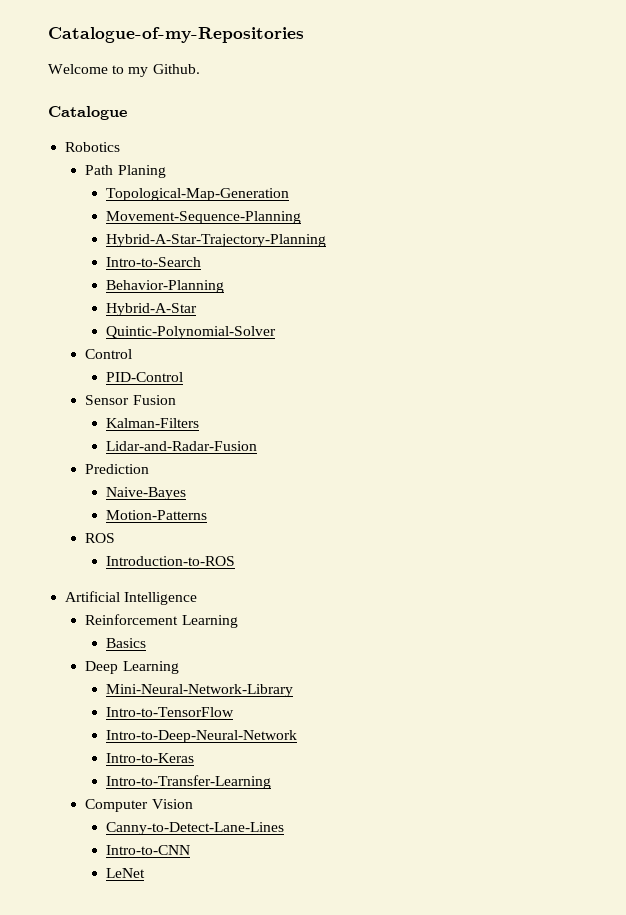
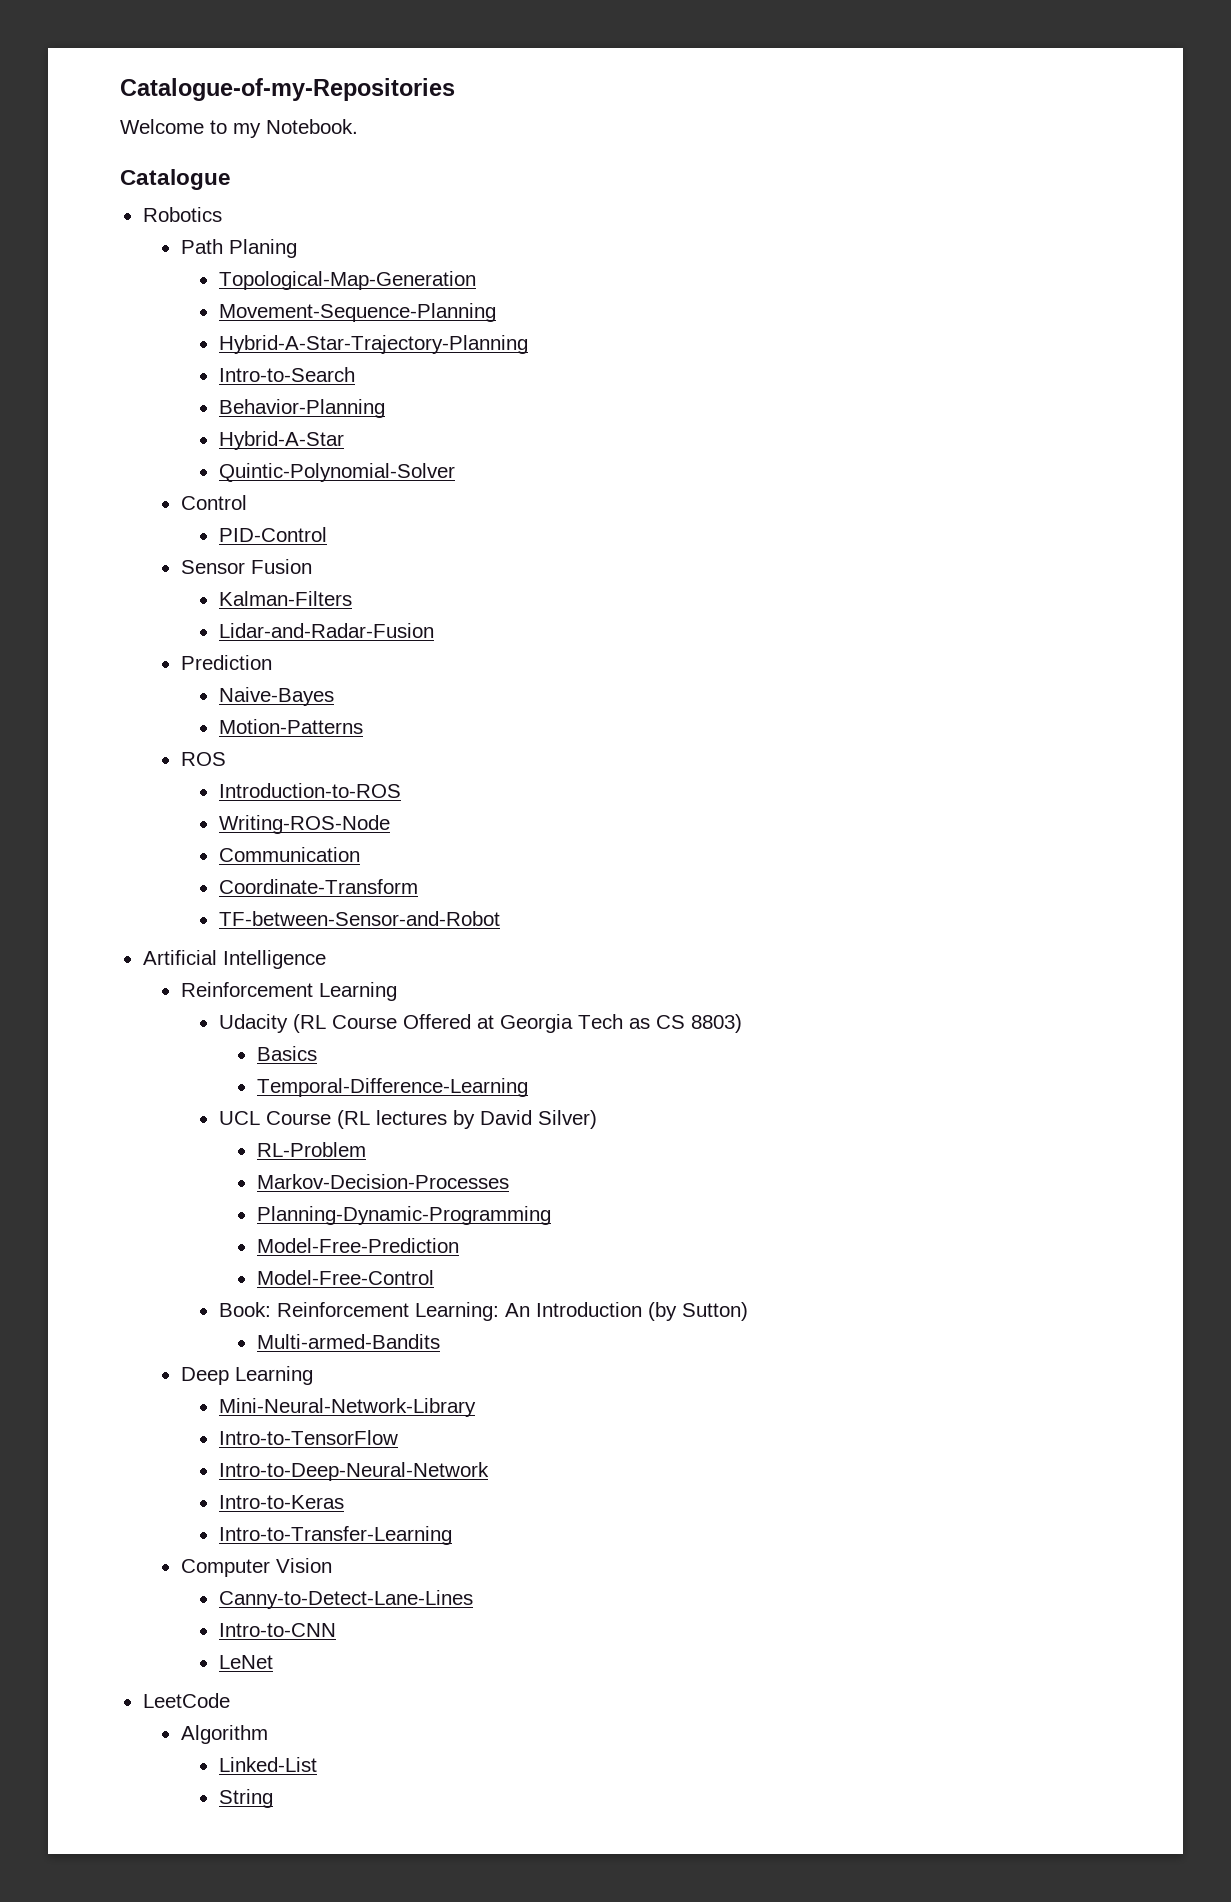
- Welcome to my Github.
+ Welcome to my Notebook.
+ Writing-ROS-Node
+ Communication
+ Coordinate-Transform
+ TF-between-Sensor-and-Robot
+ Udacity (RL Course Offered at Georgia Tech as CS 8803)
  Basics
+ Temporal-Difference-Learning
+ UCL Course (RL lectures by David Silver)
+ RL-Problem
+ Markov-Decision-Processes
+ Planning-Dynamic-Programming
+ Model-Free-Prediction
+ Model-Free-Control
+ Book: Reinforcement Learning: An Introduction (by Sutton)
+ Multi-armed-Bandits
+ LeetCode
+ Algorithm
+ Linked-List
+ String

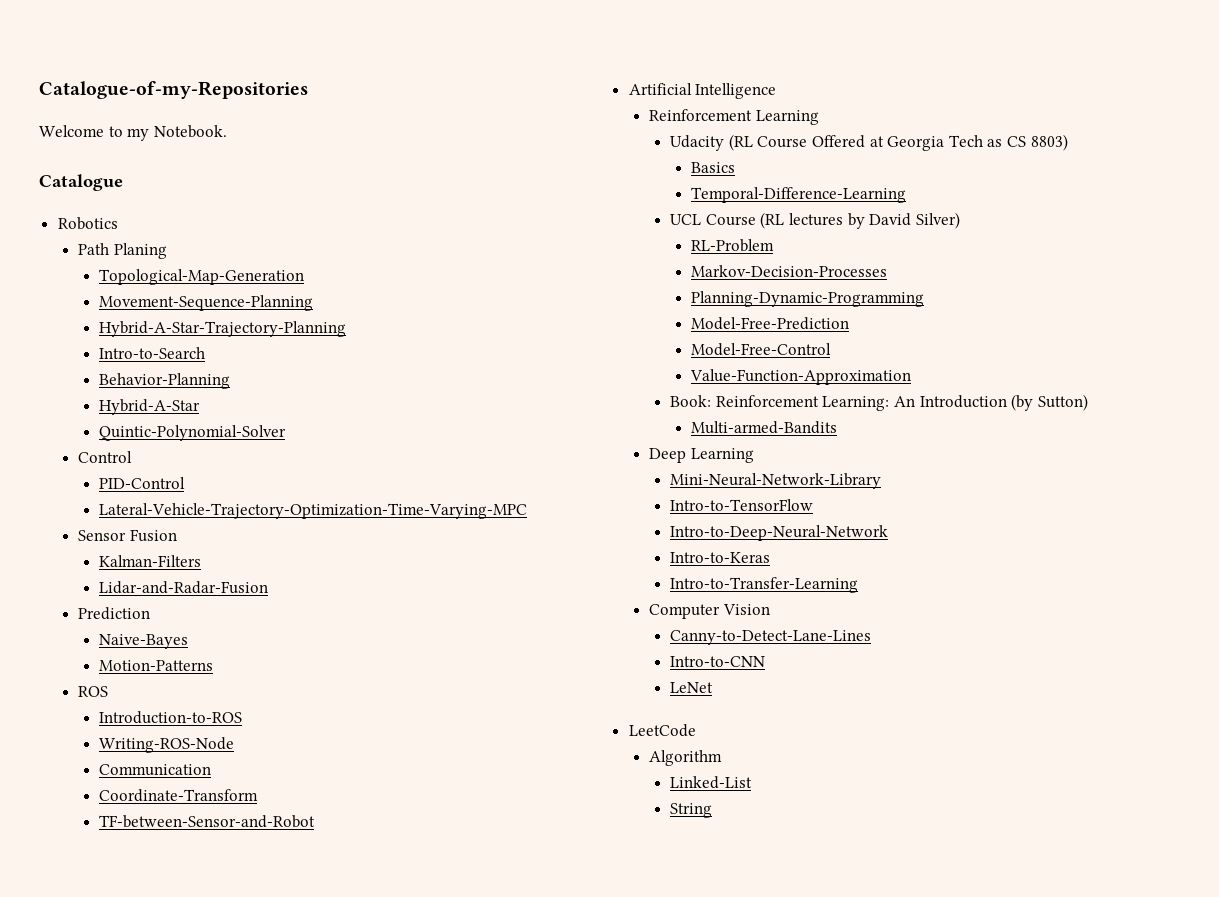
+ Lateral-Vehicle-Trajectory-Optimization-Time-Varying-MPC
+ Value-Function-Approximation

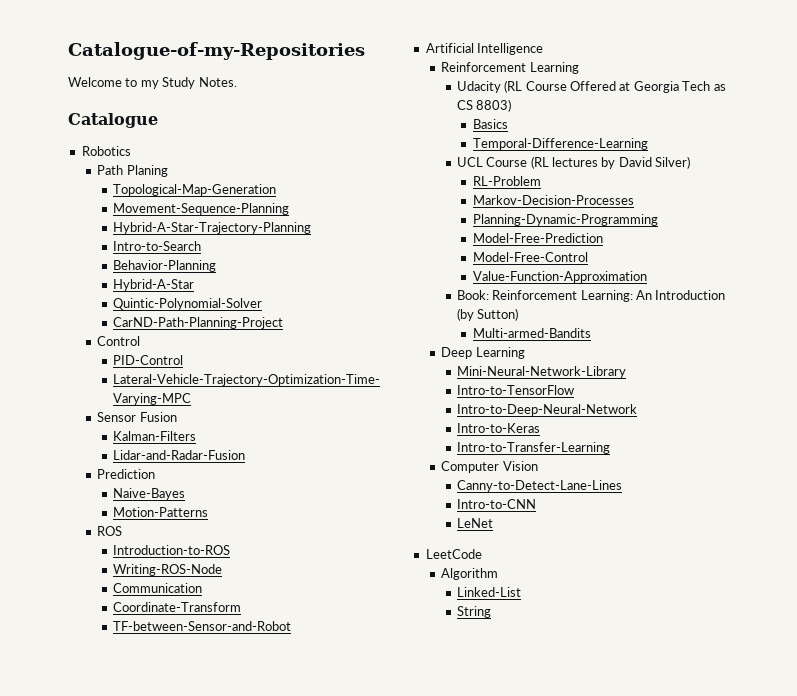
- Welcome to my Notebook.
+ Welcome to my Study Notes.
+ CarND-Path-Planning-Project

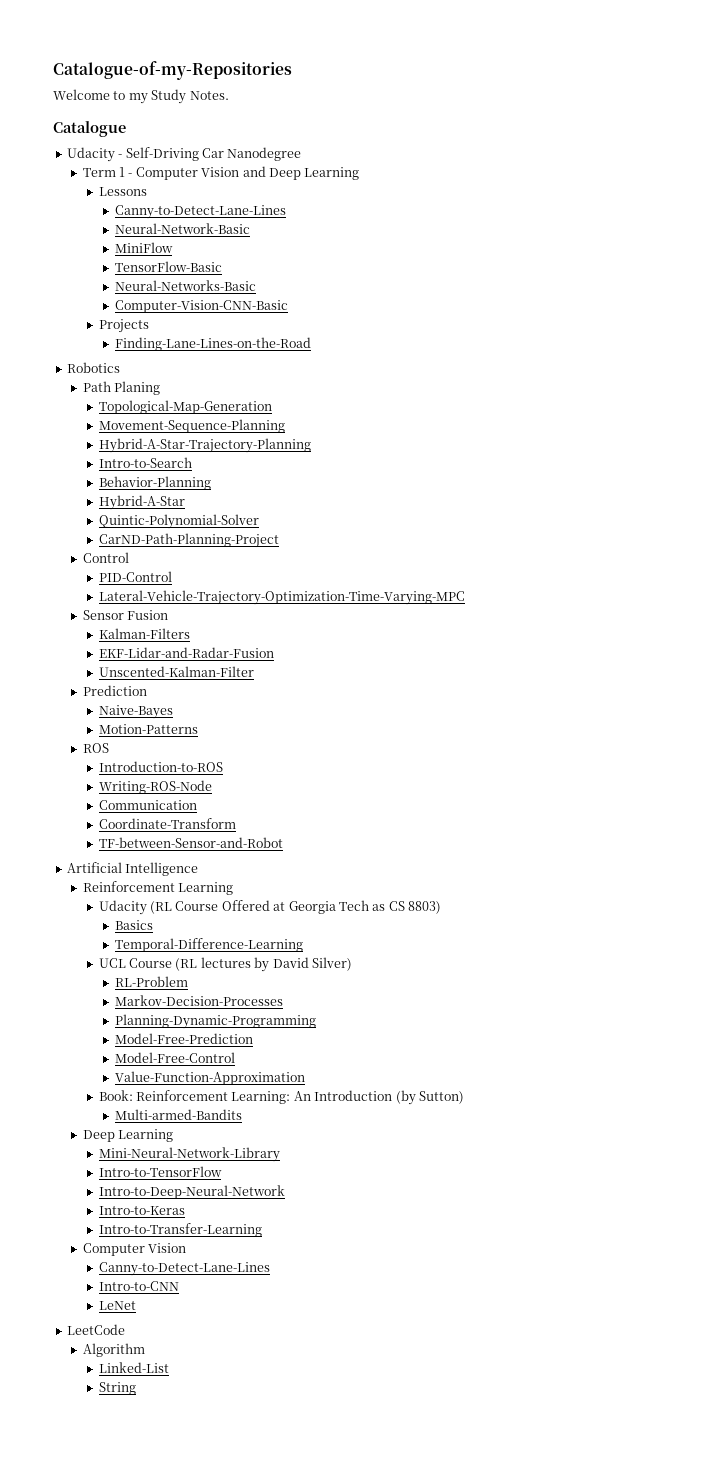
+ Udacity - Self-Driving Car Nanodegree
+ Term 1 - Computer Vision and Deep Learning
+ Lessons
+ Canny-to-Detect-Lane-Lines
+ Neural-Network-Basic
+ MiniFlow
+ TensorFlow-Basic
+ Neural-Networks-Basic
+ Computer-Vision-CNN-Basic
+ Projects
+ Finding-Lane-Lines-on-the-Road
- Lidar-and-Radar-Fusion
+ EKF-Lidar-and-Radar-Fusion
+ Unscented-Kalman-Filter

